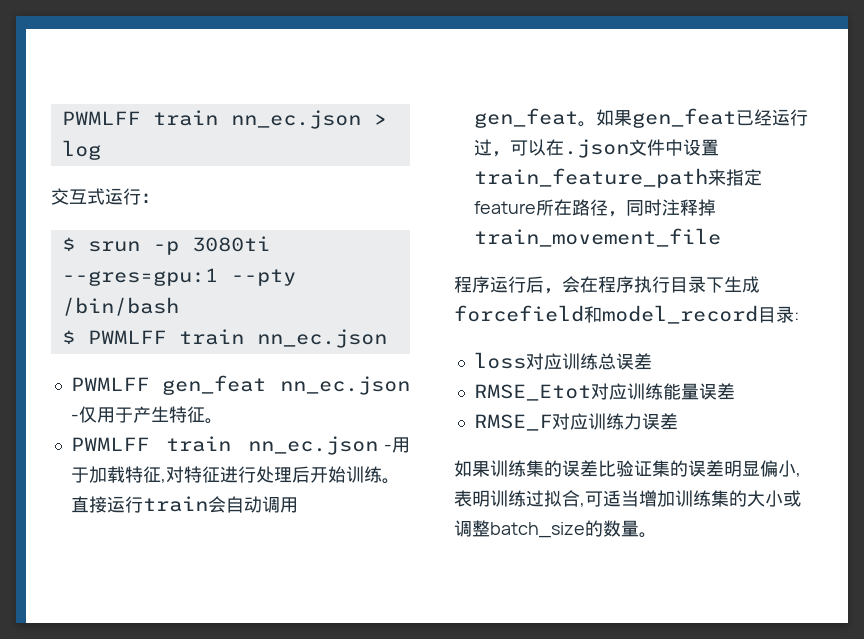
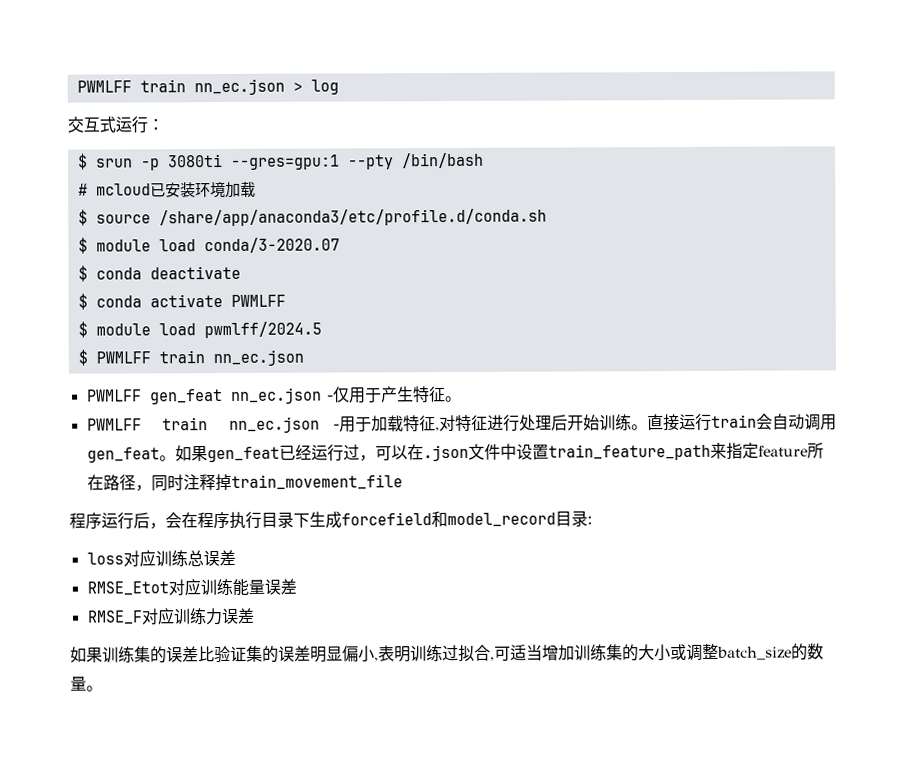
+ # mcloud已安装环境加载
+ $ source /share/app/anaconda3/etc/profile.d/conda.sh
+ $ module load conda/3-2020.07
+ $ conda deactivate
+ $ conda activate PWMLFF
+ $ module load pwmlff/2024.5

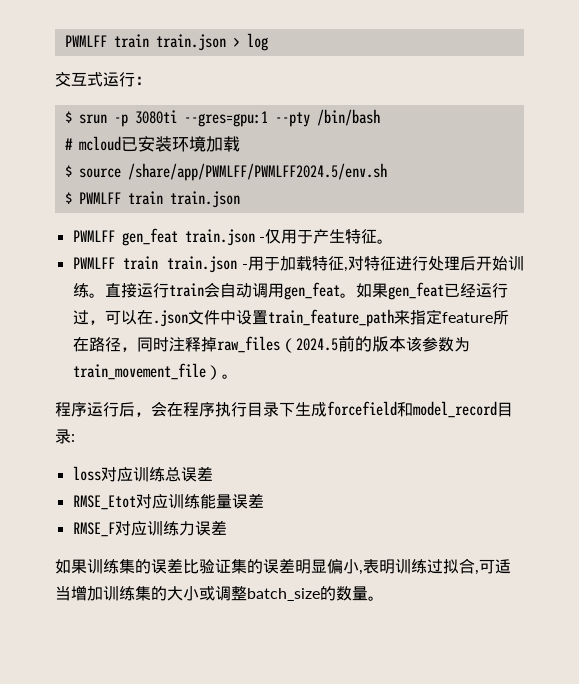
- PWMLFF train nn_ec.json > log
+ PWMLFF train train.json > log
- $ source /share/app/anaconda3/etc/profile.d/conda.sh
- $ module load conda/3-2020.07
- $ conda deactivate
- $ conda activate PWMLFF
- $ module load pwmlff/2024.5
+ $ source /share/app/PWMLFF/PWMLFF2024.5/env.sh
- $ PWMLFF train nn_ec.json
+ $ PWMLFF train train.json
- PWMLFF gen_feat nn_ec.json -仅用于产生特征。
+ PWMLFF gen_feat train.json -仅用于产生特征。
- PWMLFF train nn_ec.json -用于加载特征,对特征进行处理后开始训练。
+ PWMLFF train train.json -用于加载特征,对特征进行处理后开始训练。
- 如果gen_feat已经运行过，可以在.json文件中设置train_feature_path来指定feature所在路径，同时注释掉train_movement_file
+ 如果gen_feat已经运行过，可以在.json文件中设置train_feature_path来指定feature所在路径，同时注释掉raw_files（2024.5前的版本该参数为train_movement_file）。

